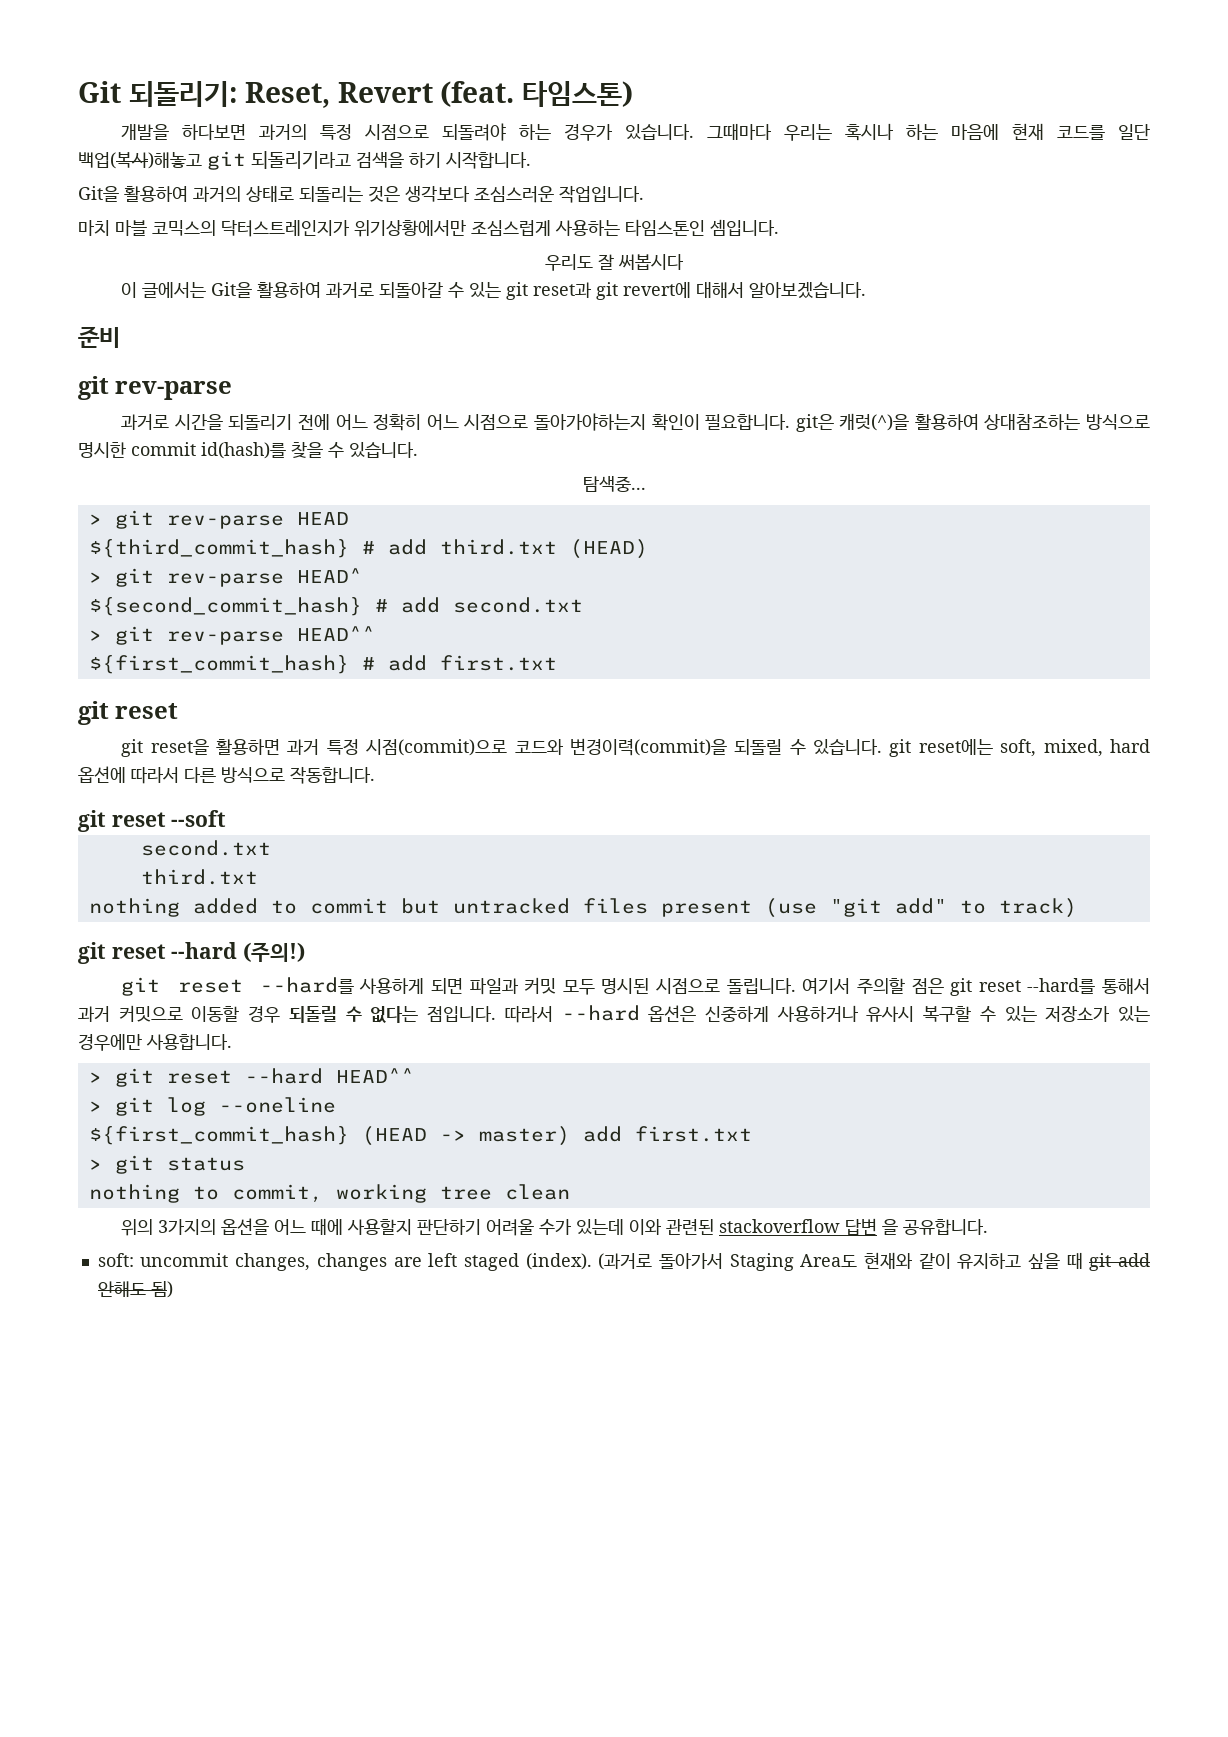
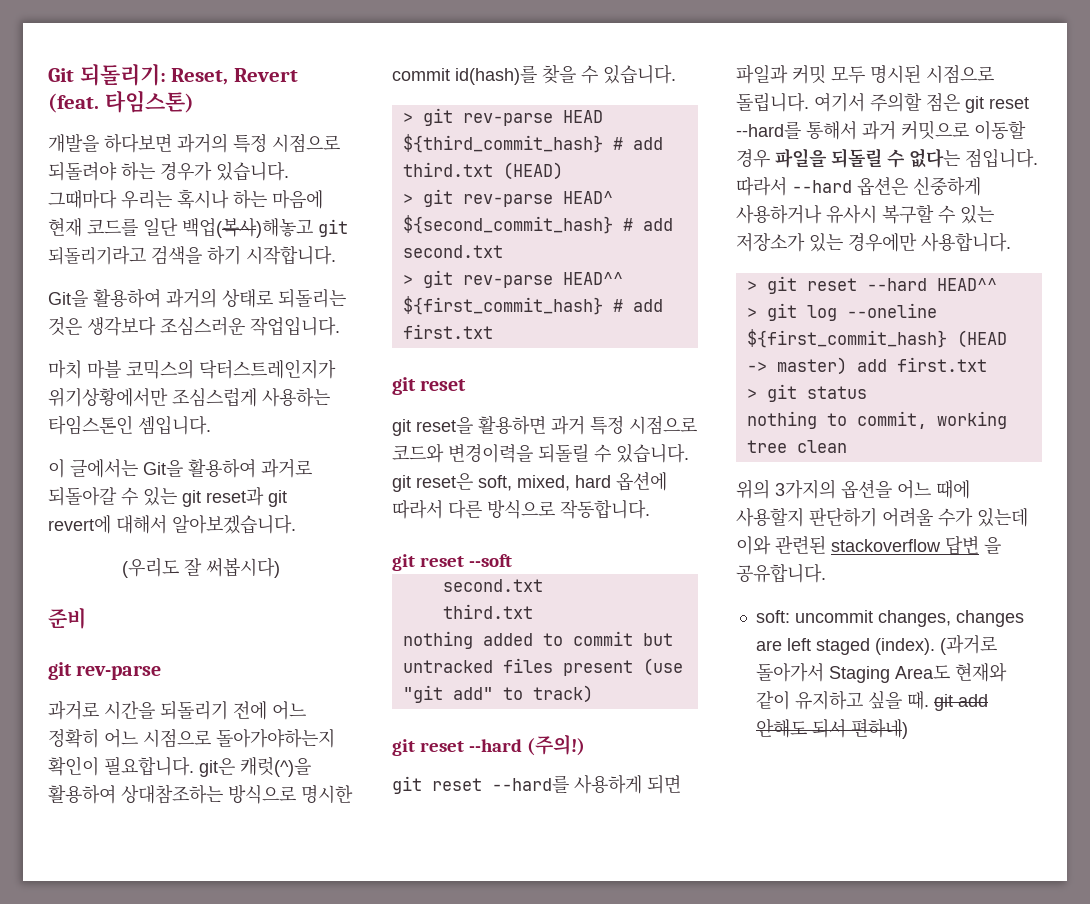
- 우리도 잘 써봅시다
+ (우리도 잘 써봅시다)
- 탐색중...
- git reset을 활용하면 과거 특정 시점(commit)으로 코드와 변경이력(commit)을 되돌릴 수 있습니다. git reset에는 soft, mixed, hard 옵션에 따라서 다른 방식으로 작동합니다.
+ git reset을 활용하면 과거 특정 시점으로 코드와 변경이력을 되돌릴 수 있습니다. git reset은 soft, mixed, hard 옵션에 따라서 다른 방식으로 작동합니다.
- 여기서 주의할 점은 git reset --hard를 통해서 과거 커밋으로 이동할 경우 되돌릴 수 없다는 점입니다.
+ 여기서 주의할 점은 git reset --hard를 통해서 과거 커밋으로 이동할 경우 파일을 되돌릴 수 없다는 점입니다.
- (과거로 돌아가서 Staging Area도 현재와 같이 유지하고 싶을 때 git add 안해도 됨)
+ (과거로 돌아가서 Staging Area도 현재와 같이 유지하고 싶을 때. git add 안해도 되서 편하네)

